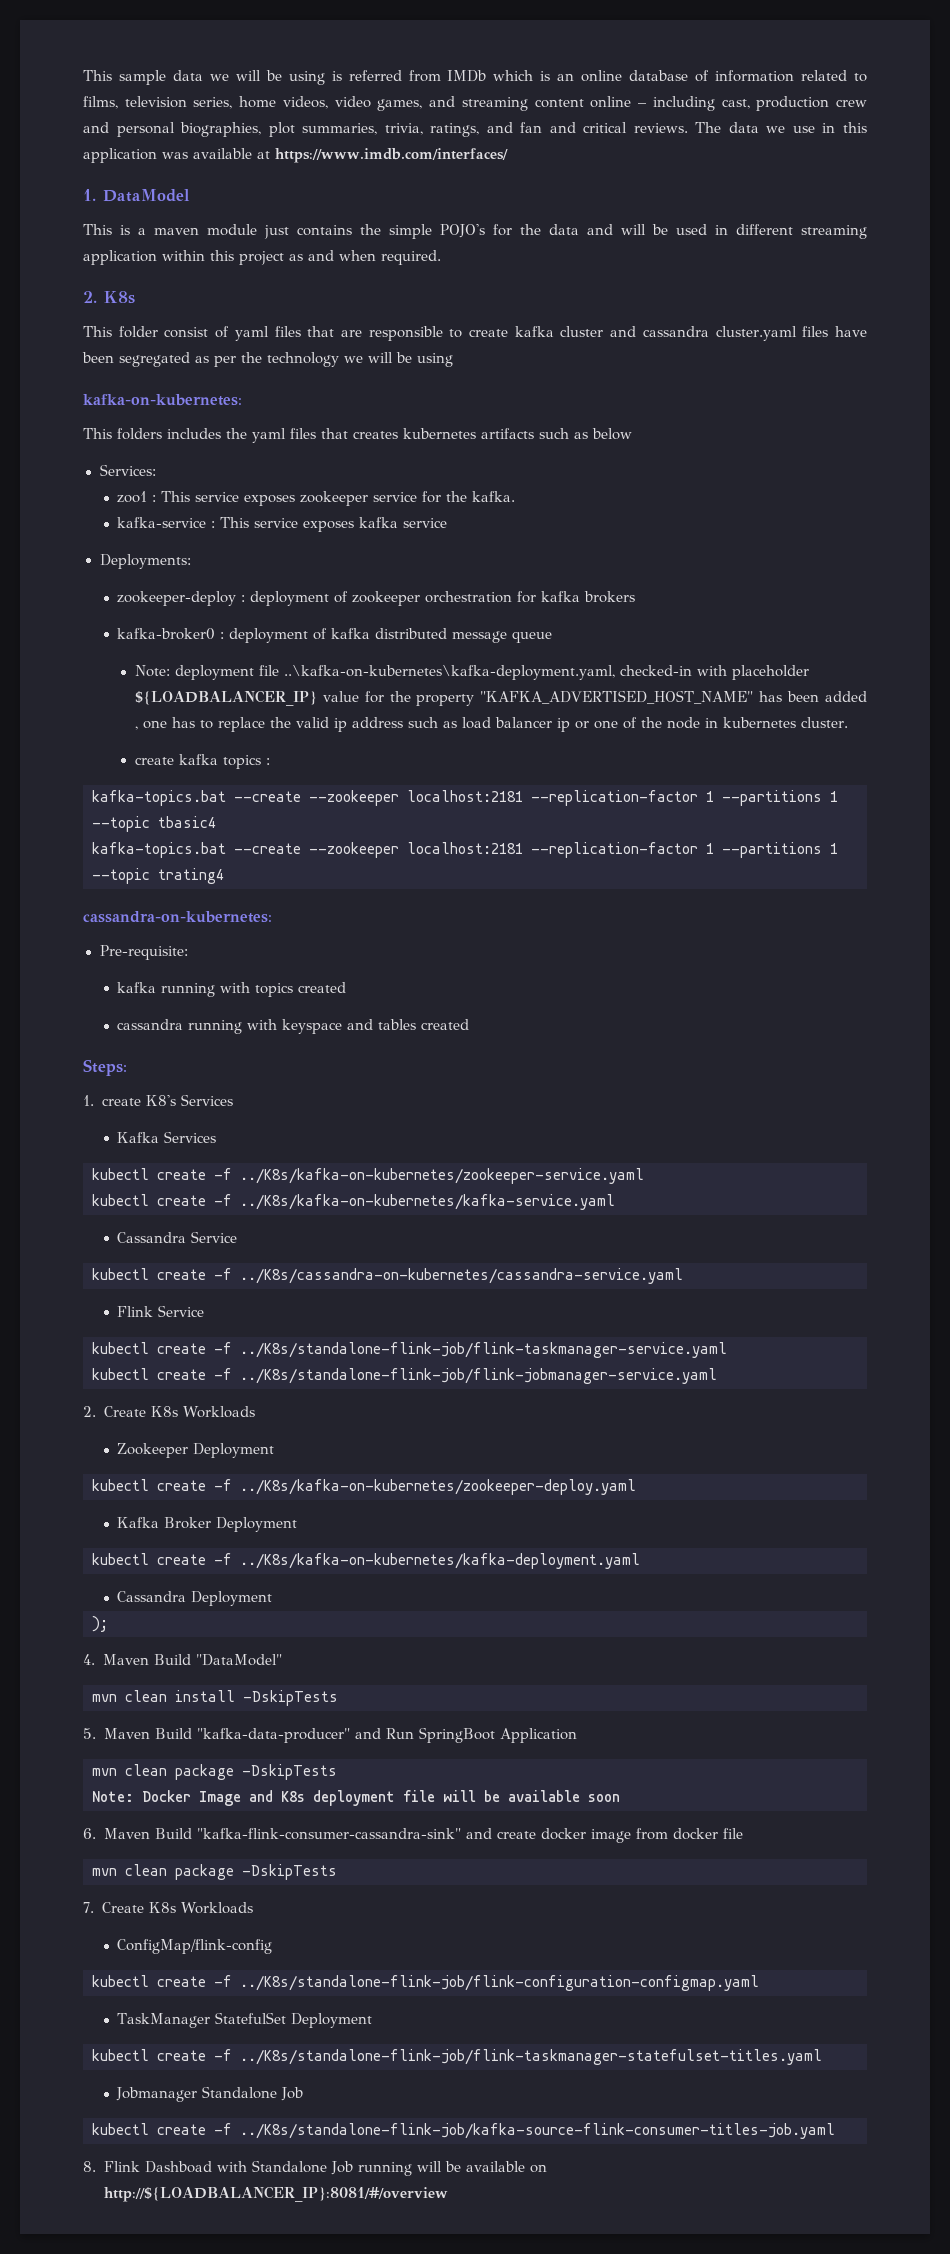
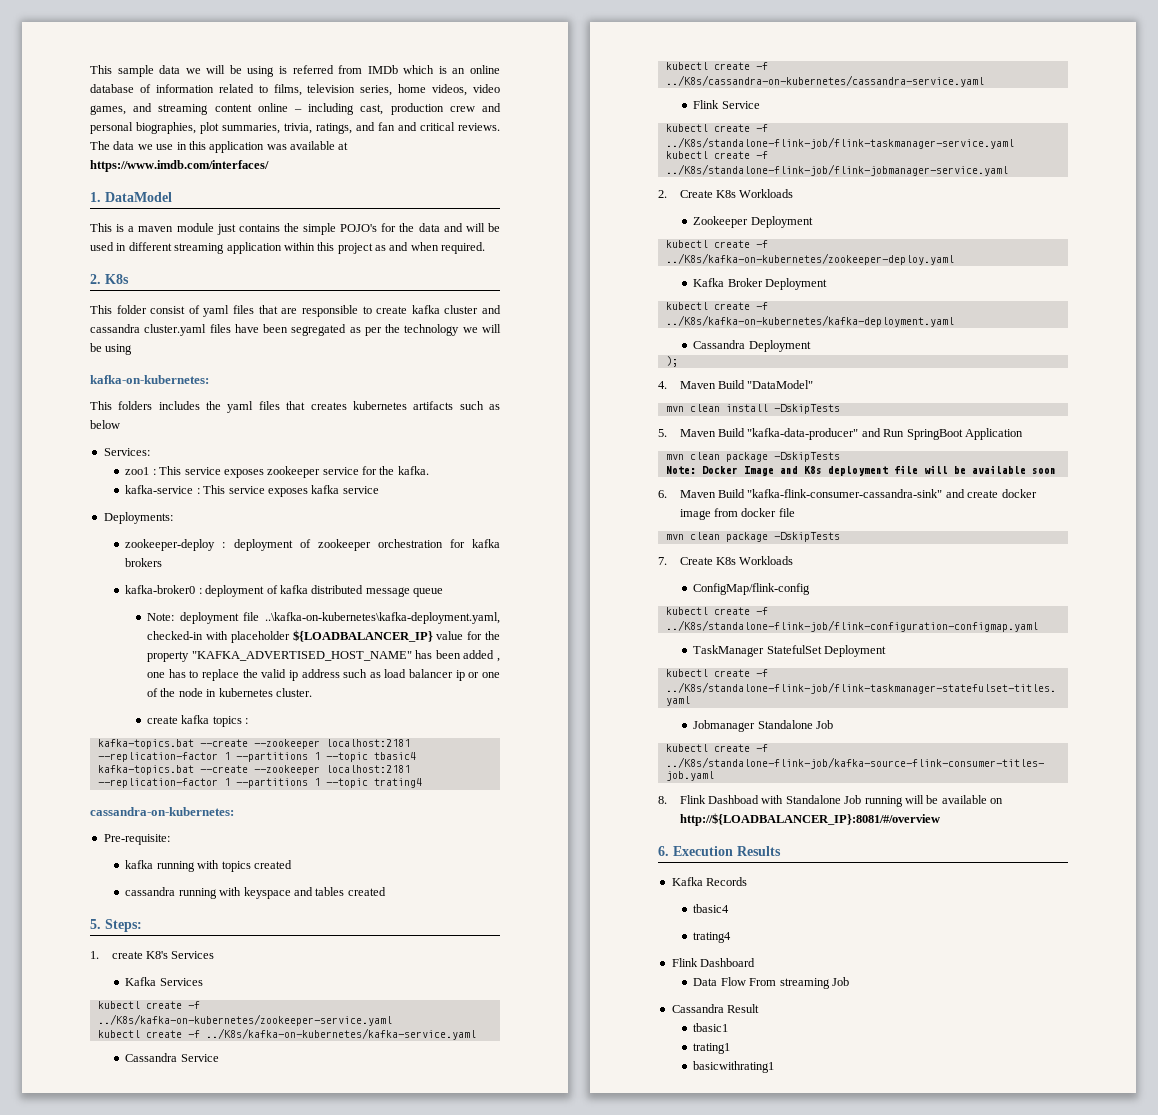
- Steps:
+ 5. Steps:
+ 6. Execution Results
+ Kafka Records
+ tbasic4
+ trating4
+ Flink Dashboard
+ Data Flow From streaming Job
+ Cassandra Result
+ tbasic1
+ trating1
+ basicwithrating1

